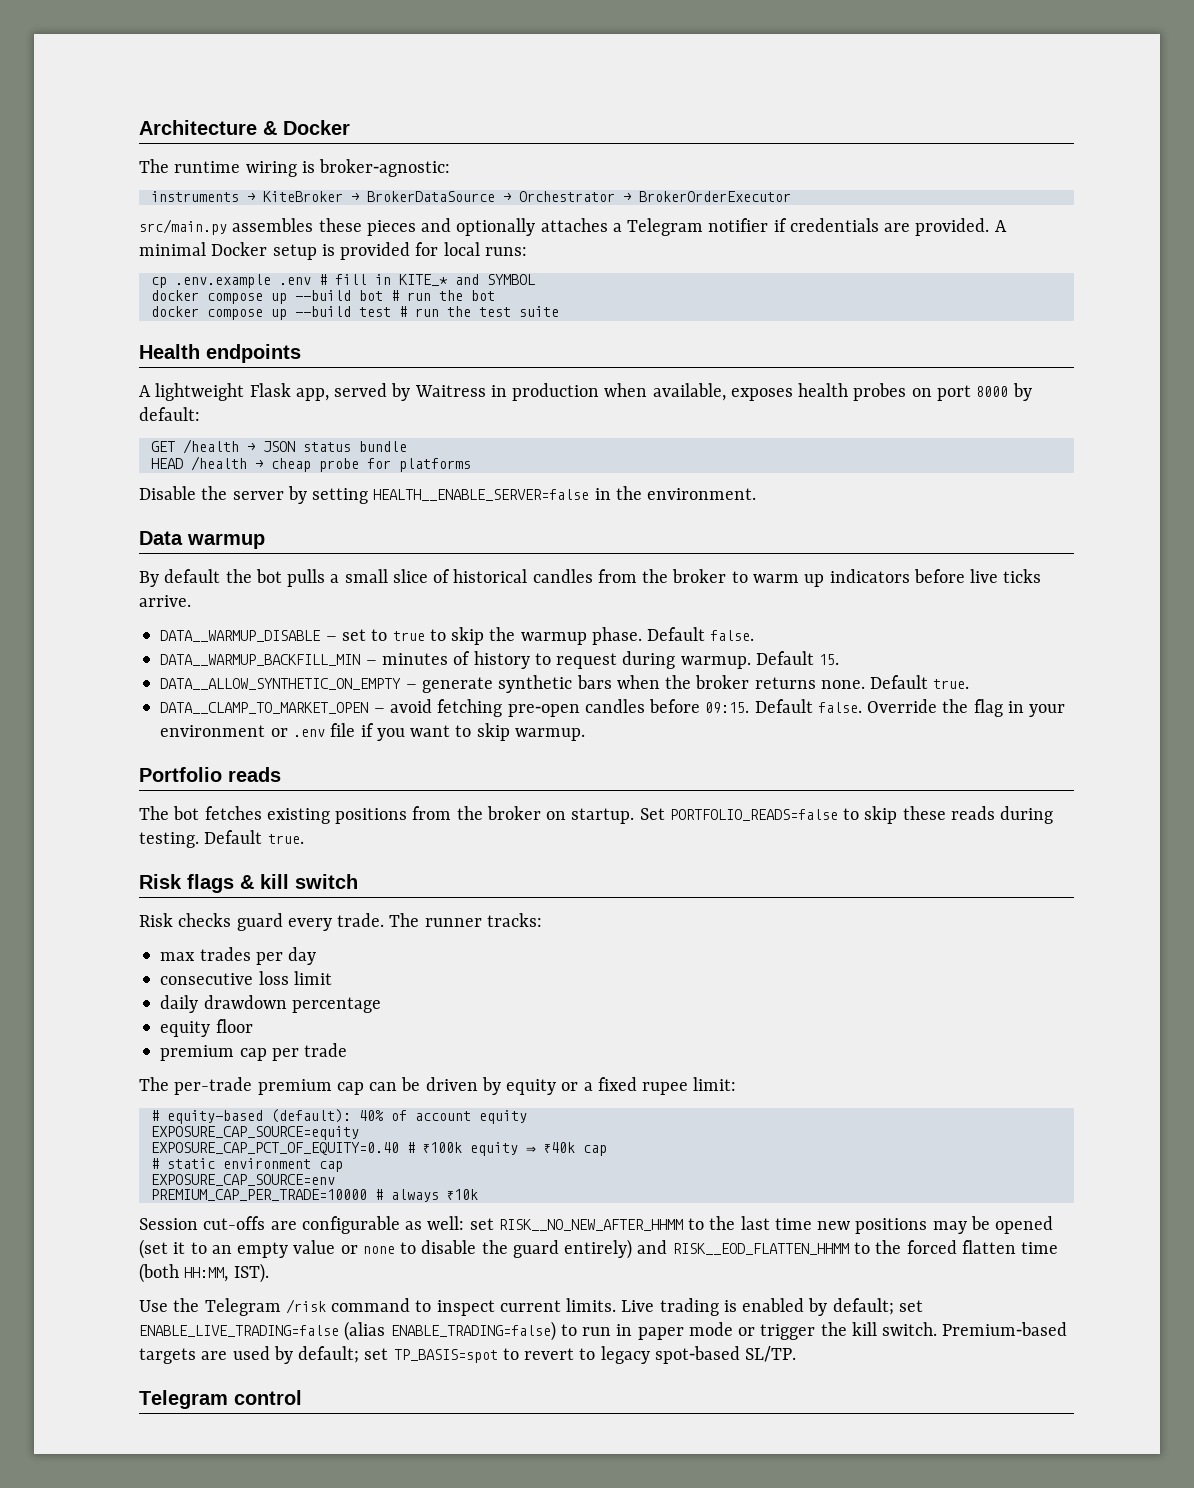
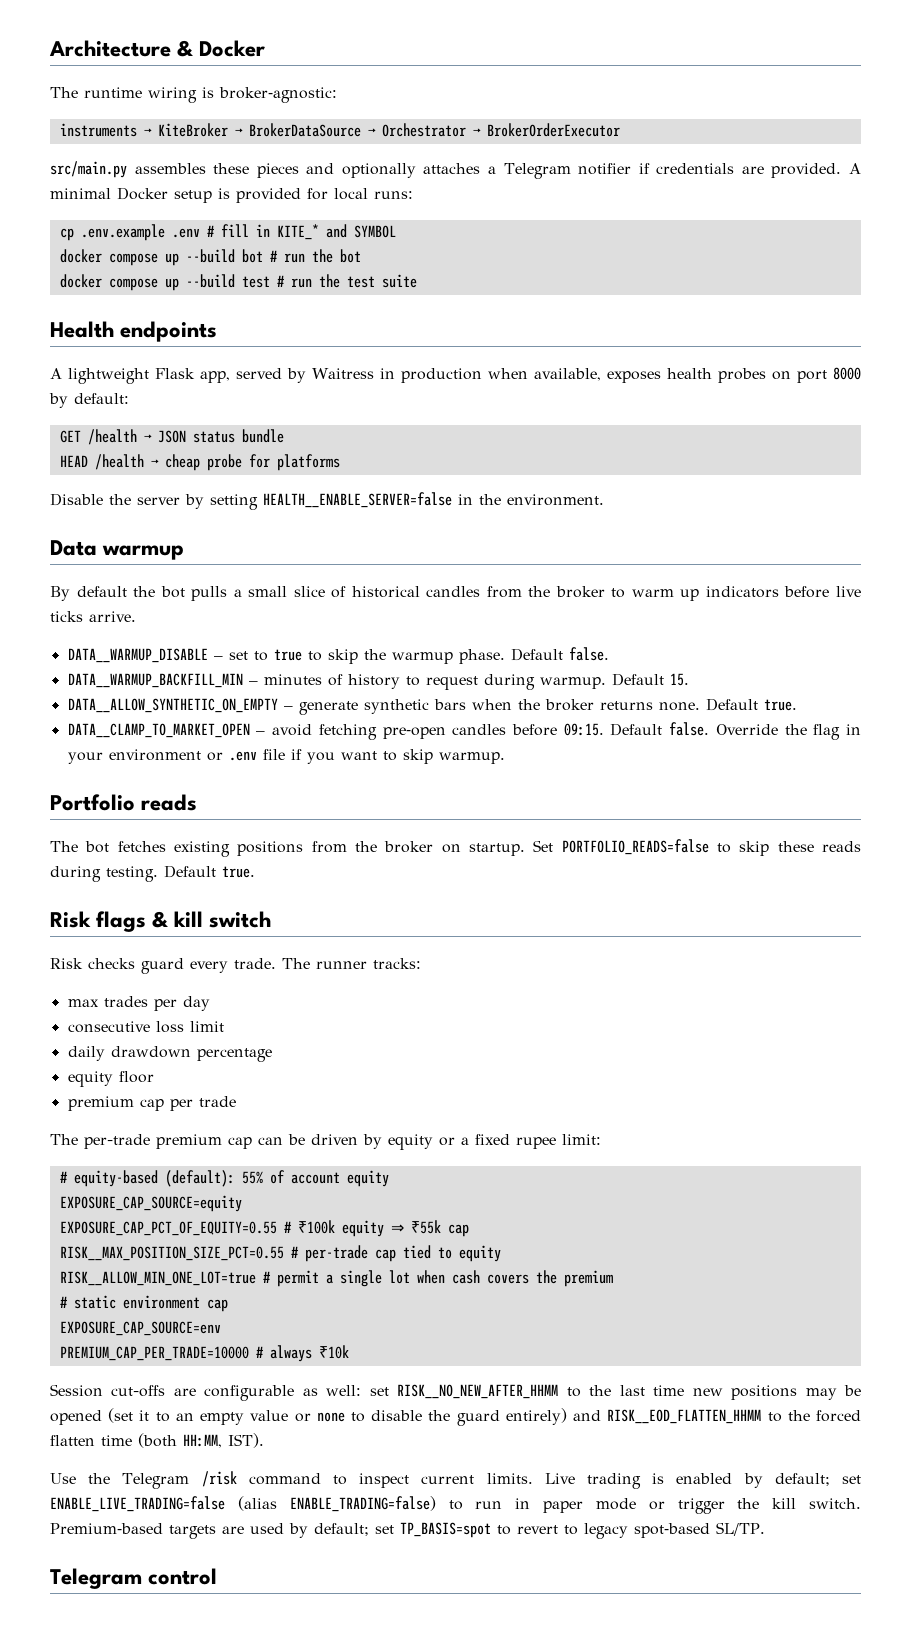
- # equity-based (default): 40% of account equity
+ # equity-based (default): 55% of account equity
- EXPOSURE_CAP_PCT_OF_EQUITY=0.40 # ₹100k equity ⇒ ₹40k cap
+ EXPOSURE_CAP_PCT_OF_EQUITY=0.55 # ₹100k equity ⇒ ₹55k cap
+ RISK__MAX_POSITION_SIZE_PCT=0.55 # per-trade cap tied to equity
+ RISK__ALLOW_MIN_ONE_LOT=true # permit a single lot when cash covers the premium

